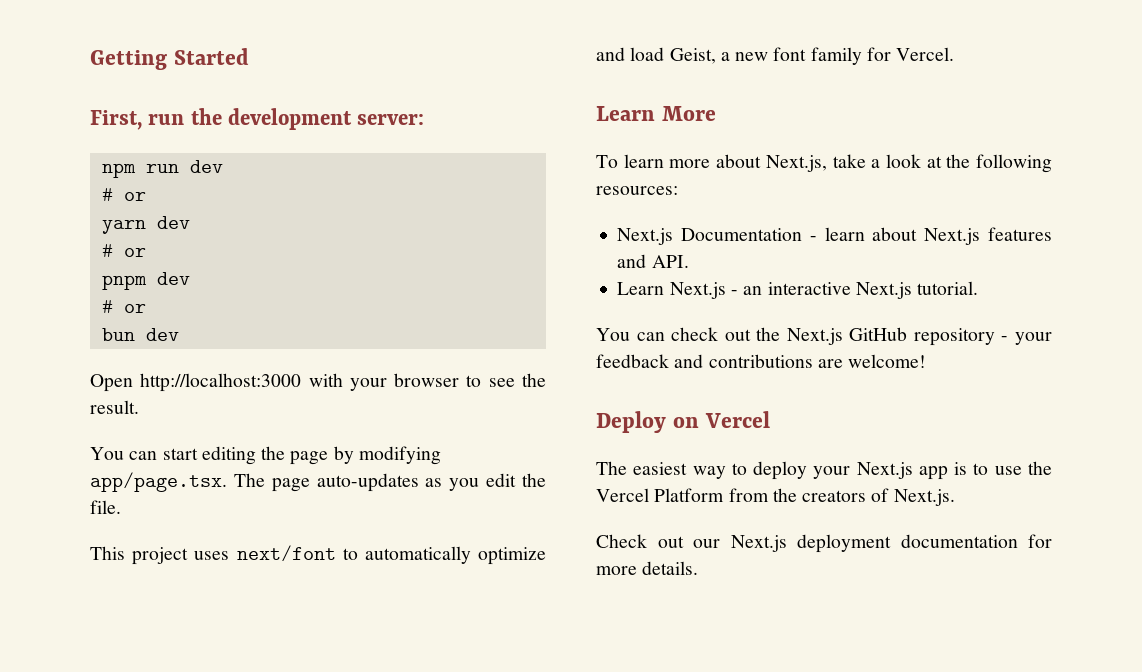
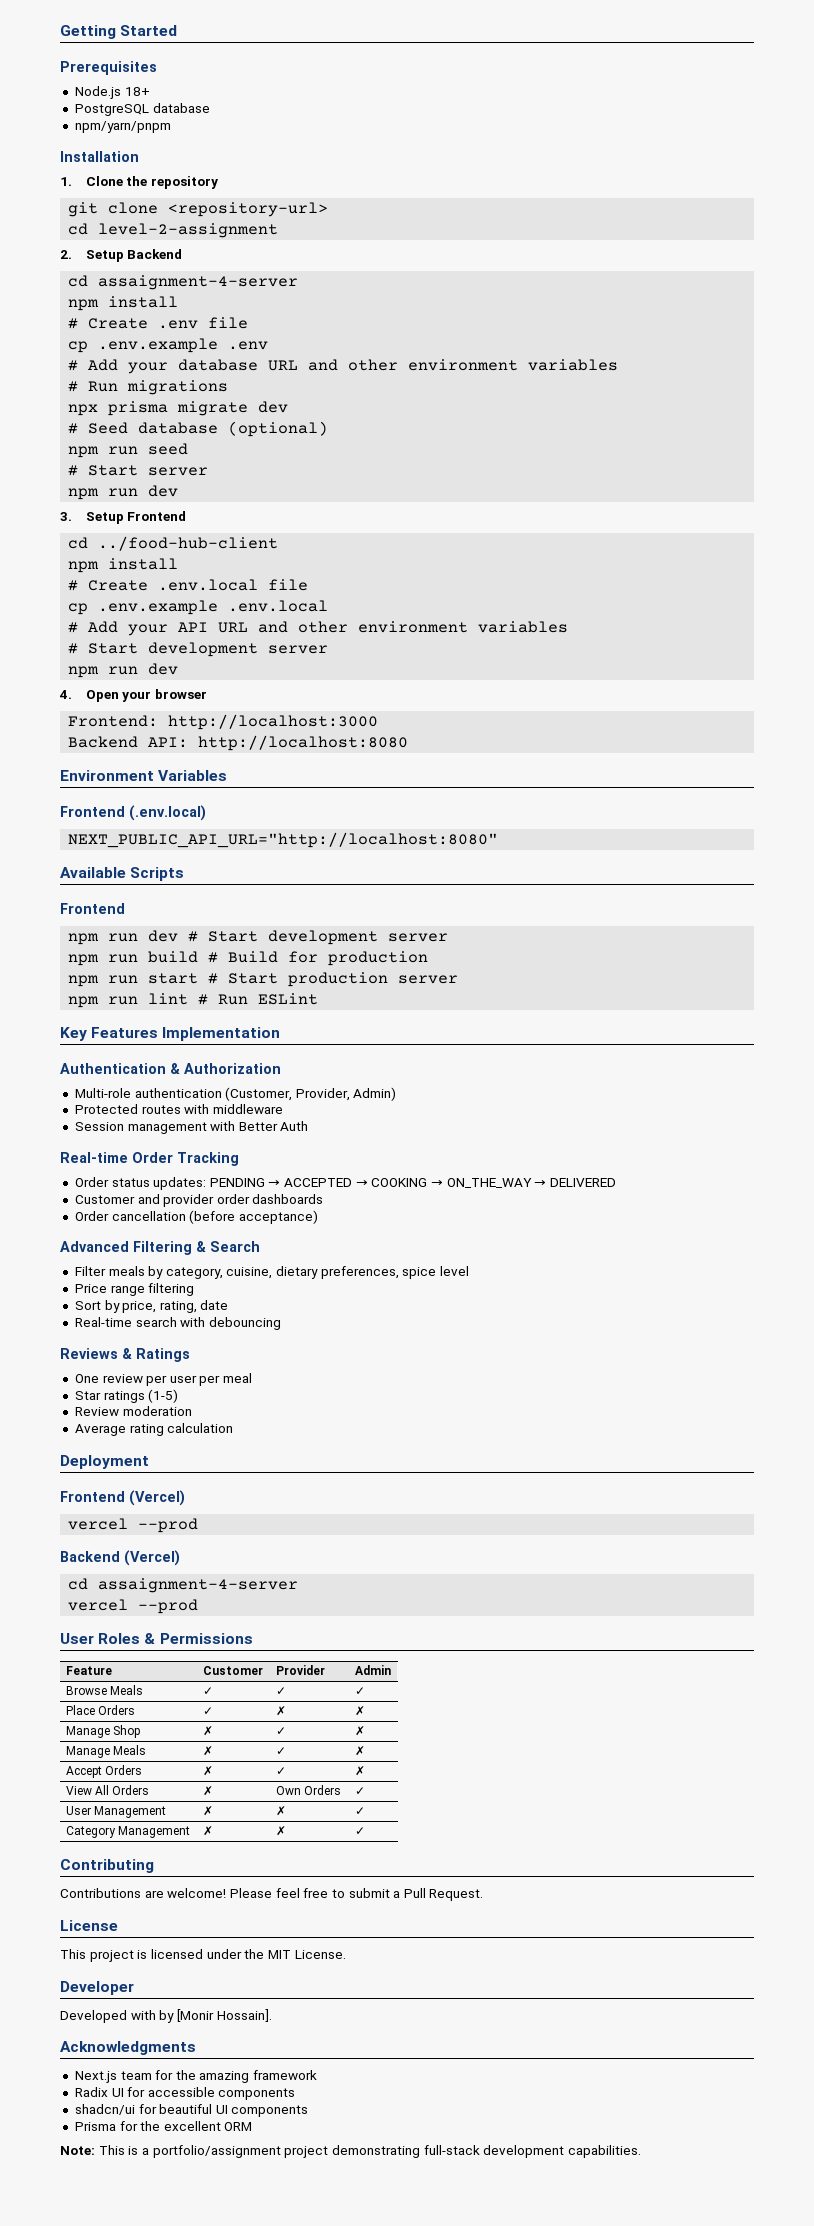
- First, run the development server:
+ Prerequisites
+ Node.js 18+
+ PostgreSQL database
+ npm/yarn/pnpm
+ Installation
+ 1. Clone the repository
+ git clone <repository-url>
+ cd level-2-assignment
+ 2. Setup Backend
+ cd assaignment-4-server
+ npm install
+ # Create .env file
+ cp .env.example .env
+ # Add your database URL and other environment variables
+ # Run migrations
+ npx prisma migrate dev
+ # Seed database (optional)
+ npm run seed
+ # Start server
  npm run dev
- # or
- yarn dev
- # or
- pnpm dev
- # or
- bun dev
- Open http://localhost:3000 with your browser to see the result.
- You can start editing the page by modifying app/page.tsx. The page auto-updates as you edit the file.
- This project uses next/font to automatically optimize and load Geist, a new font family for Vercel.
- Learn More
- To learn more about Next.js, take a look at the following resources:
- Next.js Documentation - learn about Next.js features and API.
- Learn Next.js - an interactive Next.js tutorial.
- You can check out the Next.js GitHub repository - your feedback and contributions are welcome!
- Deploy on Vercel
- The easiest way to deploy your Next.js app is to use the Vercel Platform from the creators of Next.js.
- Check out our Next.js deployment documentation for more details.
+ 3. Setup Frontend
+ cd ../food-hub-client
+ npm install
+ # Create .env.local file
+ cp .env.example .env.local
+ # Add your API URL and other environment variables
+ # Start development server
+ npm run dev
+ 4. Open your browser
+ Frontend: http://localhost:3000
+ Backend API: http://localhost:8080
+ Environment Variables
+ Frontend (.env.local)
+ NEXT_PUBLIC_API_URL="http://localhost:8080"
+ Available Scripts
+ Frontend
+ npm run dev # Start development server
+ npm run build # Build for production
+ npm run start # Start production server
+ npm run lint # Run ESLint
+ Key Features Implementation
+ Authentication & Authorization
+ Multi-role authentication (Customer, Provider, Admin)
+ Protected routes with middleware
+ Session management with Better Auth
+ Real-time Order Tracking
+ Order status updates: PENDING → ACCEPTED → COOKING → ON_THE_WAY → DELIVERED
+ Customer and provider order dashboards
+ Order cancellation (before acceptance)
+ Advanced Filtering & Search
+ Filter meals by category, cuisine, dietary preferences, spice level
+ Price range filtering
+ Sort by price, rating, date
+ Real-time search with debouncing
+ Reviews & Ratings
+ One review per user per meal
+ Star ratings (1-5)
+ Review moderation
+ Average rating calculation
+ Deployment
+ Frontend (Vercel)
+ vercel --prod
+ Backend (Vercel)
+ cd assaignment-4-server
+ vercel --prod
+ User Roles & Permissions
+ Feature | Customer | Provider | Admin
+ Browse Meals | ✓ | ✓ | ✓
+ Place Orders | ✓ | ✗ | ✗
+ Manage Shop | ✗ | ✓ | ✗
+ Manage Meals | ✗ | ✓ | ✗
+ Accept Orders | ✗ | ✓ | ✗
+ View All Orders | ✗ | Own Orders | ✓
+ User Management | ✗ | ✗ | ✓
+ Category Management | ✗ | ✗ | ✓
+ Contributing
+ Contributions are welcome! Please feel free to submit a Pull Request.
+ License
+ This project is licensed under the MIT License.
+ Developer
+ Developed with by [Monir Hossain].
+ Acknowledgments
+ Next.js team for the amazing framework
+ Radix UI for accessible components
+ shadcn/ui for beautiful UI components
+ Prisma for the excellent ORM
+ Note: This is a portfolio/assignment project demonstrating full-stack development capabilities.

